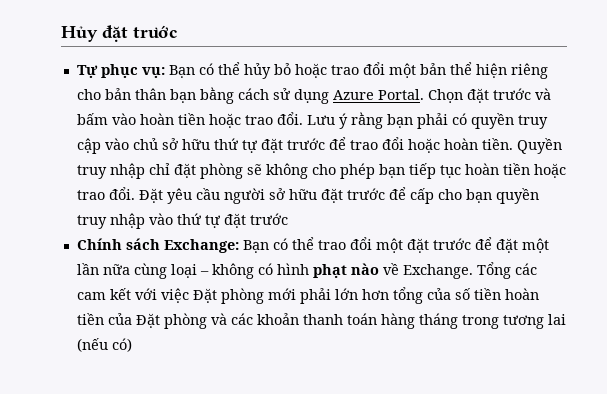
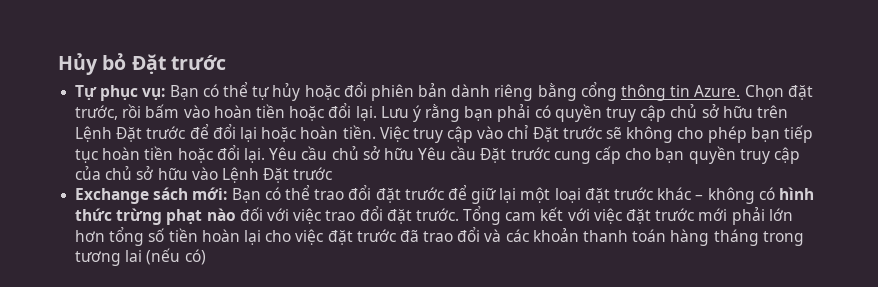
- Hủy đặt trước
+ Hủy bỏ Đặt trước
- Tự phục vụ: Bạn có thể hủy bỏ hoặc trao đổi một bản thể hiện riêng cho bản thân bạn bằng cách sử dụng Azure Portal. Chọn đặt trước và bấm vào hoàn tiền hoặc trao đổi.
+ Tự phục vụ: Bạn có thể tự hủy hoặc đổi phiên bản dành riêng bằng cổng thông tin Azure. Chọn đặt trước, rồi bấm vào hoàn tiền hoặc đổi lại.
- Lưu ý rằng bạn phải có quyền truy cập vào chủ sở hữu thứ tự đặt trước để trao đổi hoặc hoàn tiền. Quyền truy nhập chỉ đặt phòng sẽ không cho phép bạn tiếp tục hoàn tiền hoặc trao đổi. Đặt yêu cầu người sở hữu đặt trước để cấp cho bạn quyền truy nhập vào thứ tự đặt trước
- Chính sách Exchange: Bạn có thể trao đổi một đặt trước để đặt một lần nữa cùng loại – không có hình phạt nào về Exchange. Tổng các cam kết với việc Đặt phòng mới phải lớn hơn tổng của số tiền hoàn tiền của Đặt phòng và các khoản thanh toán hàng tháng trong tương lai (nếu có)
+ Lưu ý rằng bạn phải có quyền truy cập chủ sở hữu trên Lệnh Đặt trước để đổi lại hoặc hoàn tiền. Việc truy cập vào chỉ Đặt trước sẽ không cho phép bạn tiếp tục hoàn tiền hoặc đổi lại. Yêu cầu chủ sở hữu Yêu cầu Đặt trước cung cấp cho bạn quyền truy cập của chủ sở hữu vào Lệnh Đặt trước
+ Exchange sách mới: Bạn có thể trao đổi đặt trước để giữ lại một loại đặt trước khác – không có hình thức trừng phạt nào đối với việc trao đổi đặt trước. Tổng cam kết với việc đặt trước mới phải lớn hơn tổng số tiền hoàn lại cho việc đặt trước đã trao đổi và các khoản thanh toán hàng tháng trong tương lai (nếu có)

